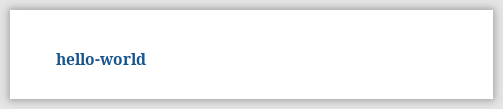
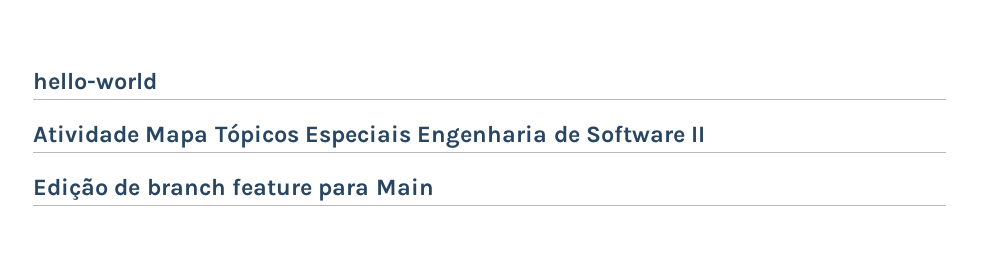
+ Atividade Mapa Tópicos Especiais Engenharia de Software II
+ Edição de branch feature para Main

